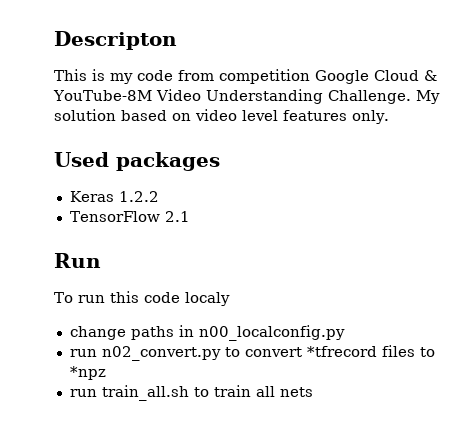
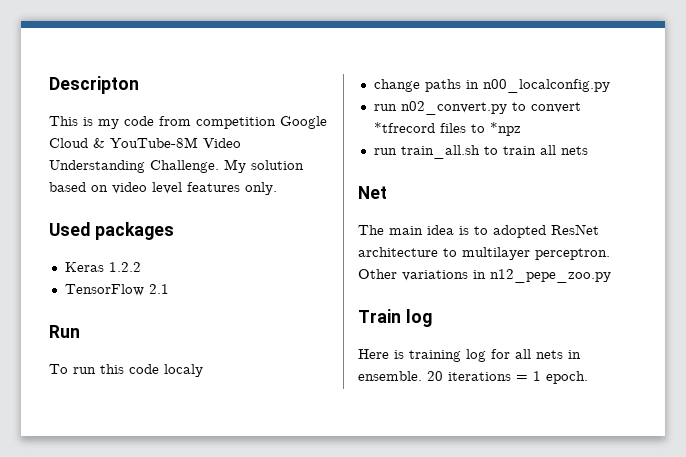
+ Net
+ The main idea is to adopted ResNet architecture to multilayer perceptron. Other variations in n12_pepe_zoo.py
+ Train log
+ Here is training log for all nets in ensemble. 20 iterations = 1 epoch.

